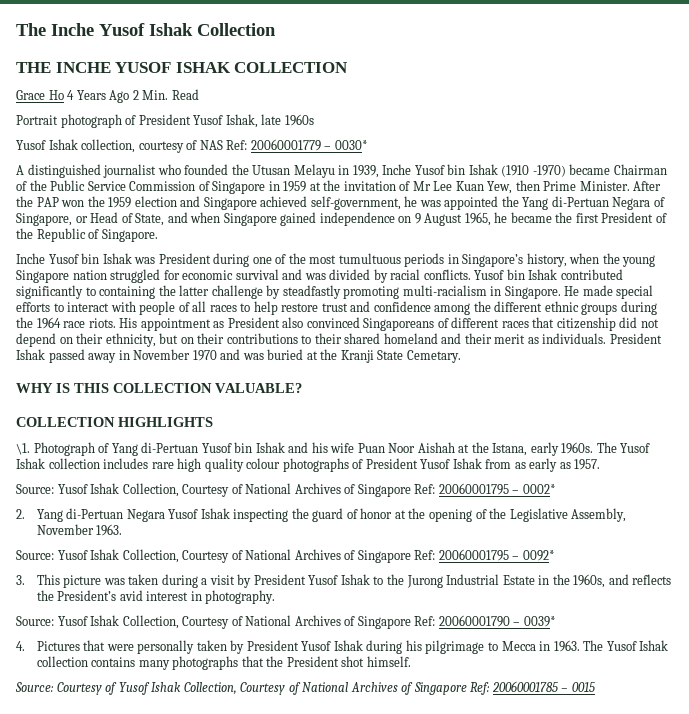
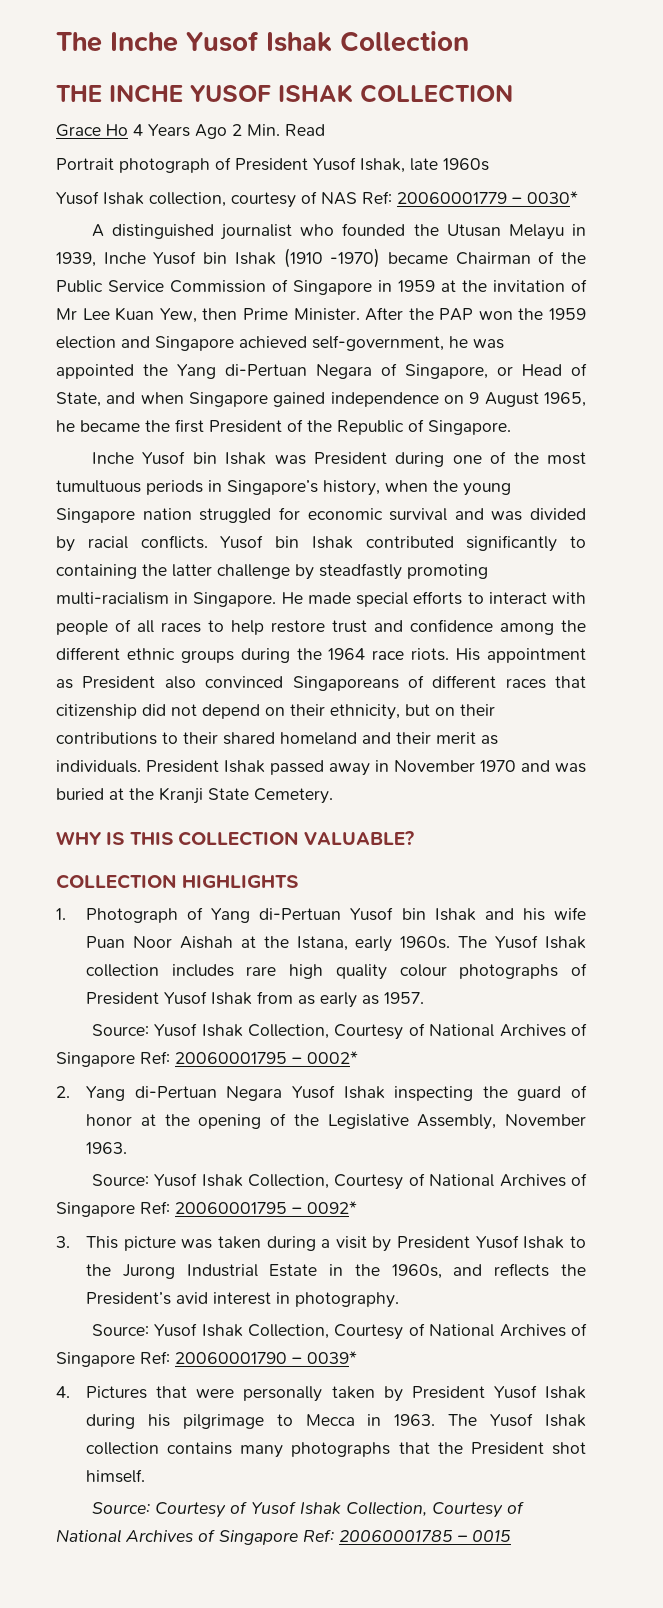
- President Ishak passed away in November 1970 and was buried at the Kranji State Cemetary.
+ President Ishak passed away in November 1970 and was buried at the Kranji State Cemetery.
- \1. Photograph of Yang di-Pertuan Yusof bin Ishak and his wife Puan Noor Aishah at the Istana, early 1960s.
+ 1. Photograph of Yang di-Pertuan Yusof bin Ishak and his wife Puan Noor Aishah at the Istana, early 1960s.

